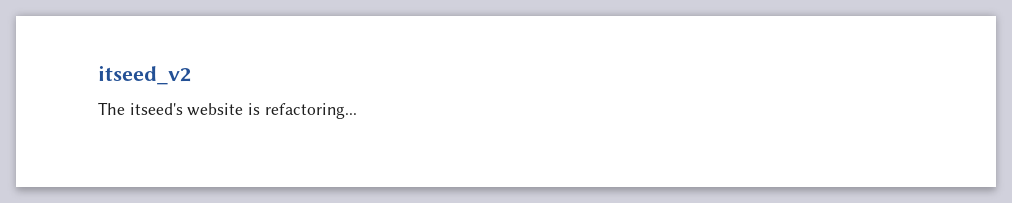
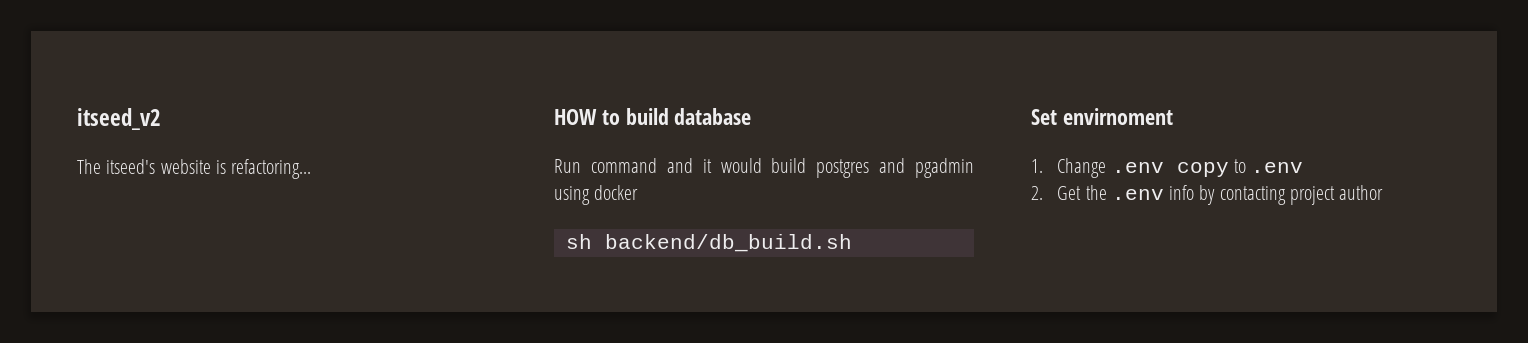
+ HOW to build database
+ Run command and it would build postgres and pgadmin using docker
+ sh backend/db_build.sh
+ Set envirnoment
+ 1. Change .env copy to .env
+ 2. Get the .env info by contacting project author

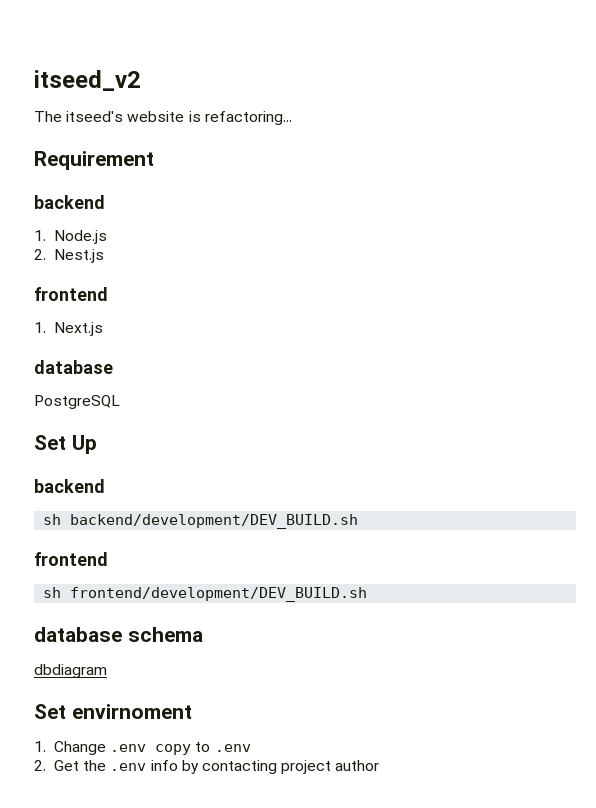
- HOW to build database
- Run command and it would build postgres and pgadmin using docker
- sh backend/db_build.sh
+ Requirement
+ backend
+ 1. Node.js
+ 2. Nest.js
+ frontend
+ 1. Next.js
+ database
+ PostgreSQL
+ Set Up
+ backend
+ sh backend/development/DEV_BUILD.sh
+ frontend
+ sh frontend/development/DEV_BUILD.sh
+ database schema
+ dbdiagram

